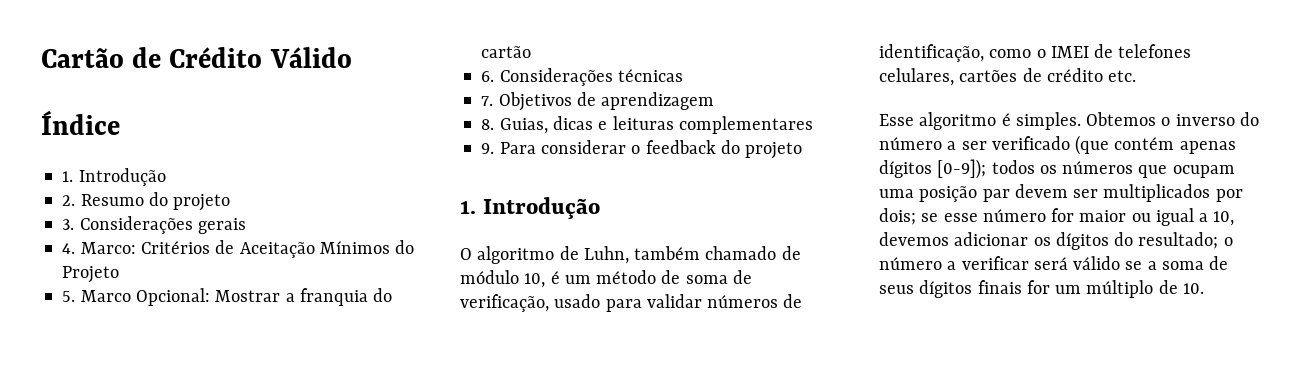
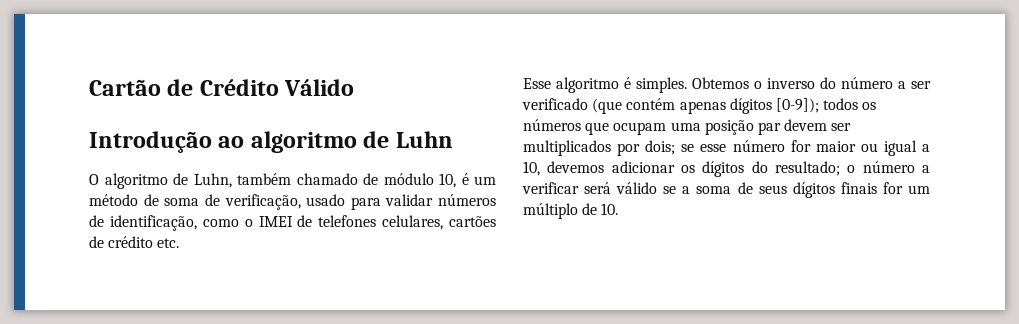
- Índice
- 1. Introdução
- 2. Resumo do projeto
- 3. Considerações gerais
- 4. Marco: Critérios de Aceitação Mínimos do Projeto
- 5. Marco Opcional: Mostrar a franquia do cartão
- 6. Considerações técnicas
- 7. Objetivos de aprendizagem
- 8. Guias, dicas e leituras complementares
- 9. Para considerar o feedback do projeto
- 1. Introdução
+ Introdução ao algoritmo de Luhn

